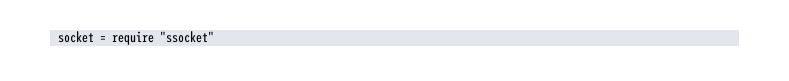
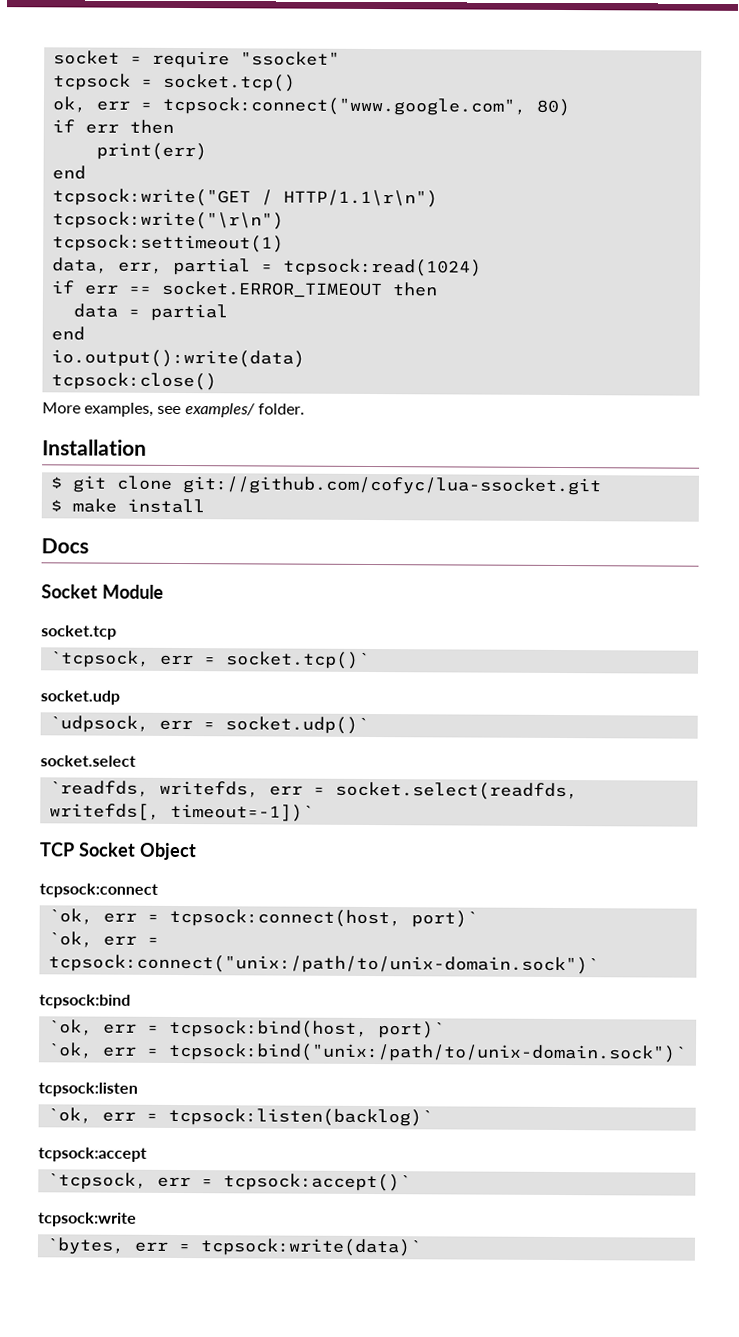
+ tcpsock = socket.tcp()
+ ok, err = tcpsock:connect("www.google.com", 80)
+ if err then
+ print(err)
+ end
+ tcpsock:write("GET / HTTP/1.1\r\n")
+ tcpsock:write("\r\n")
+ tcpsock:settimeout(1)
+ data, err, partial = tcpsock:read(1024)
+ if err == socket.ERROR_TIMEOUT then
+ data = partial
+ end
+ io.output():write(data)
+ tcpsock:close()
+ More examples, see examples/ folder.
+ Installation
+ $ git clone git://github.com/cofyc/lua-ssocket.git
+ $ make install
+ Docs
+ Socket Module
+ socket.tcp
+ `tcpsock, err = socket.tcp()`
+ socket.udp
+ `udpsock, err = socket.udp()`
+ socket.select
+ `readfds, writefds, err = socket.select(readfds, writefds[, timeout=-1])`
+ TCP Socket Object
+ tcpsock:connect
+ `ok, err = tcpsock:connect(host, port)`
+ `ok, err = tcpsock:connect("unix:/path/to/unix-domain.sock")`
+ tcpsock:bind
+ `ok, err = tcpsock:bind(host, port)`
+ `ok, err = tcpsock:bind("unix:/path/to/unix-domain.sock")`
+ tcpsock:listen
+ `ok, err = tcpsock:listen(backlog)`
+ tcpsock:accept
+ `tcpsock, err = tcpsock:accept()`
+ tcpsock:write
+ `bytes, err = tcpsock:write(data)`

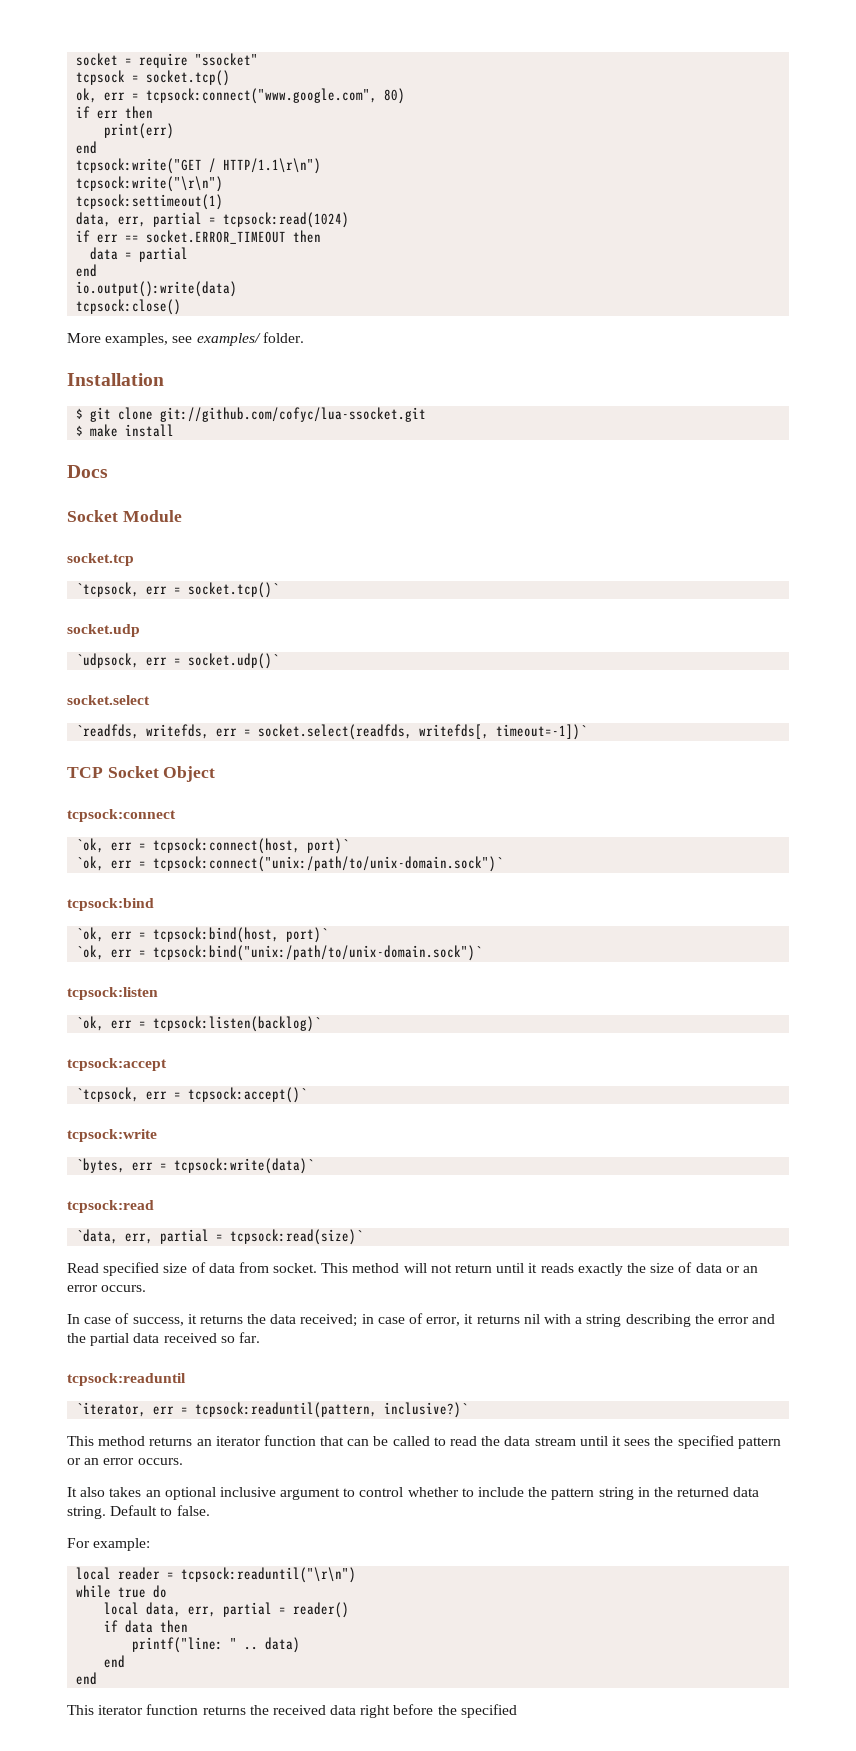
+ tcpsock:read
+ `data, err, partial = tcpsock:read(size)`
+ Read specified size of data from socket. This method will not return until it reads exactly the size of data or an error occurs.
+ In case of success, it returns the data received; in case of error, it returns nil with a string describing the error and the partial data received so far.
+ tcpsock:readuntil
+ `iterator, err = tcpsock:readuntil(pattern, inclusive?)`
+ This method returns an iterator function that can be called to read the data stream until it sees the specified pattern or an error occurs.
+ It also takes an optional inclusive argument to control whether to include the pattern string in the returned data string. Default to false.
+ For example:
+ local reader = tcpsock:readuntil("\r\n")
+ while true do
+ local data, err, partial = reader()
+ if data then
+ printf("line: " .. data)
+ end
+ end
+ This iterator function returns the received data right before the specified

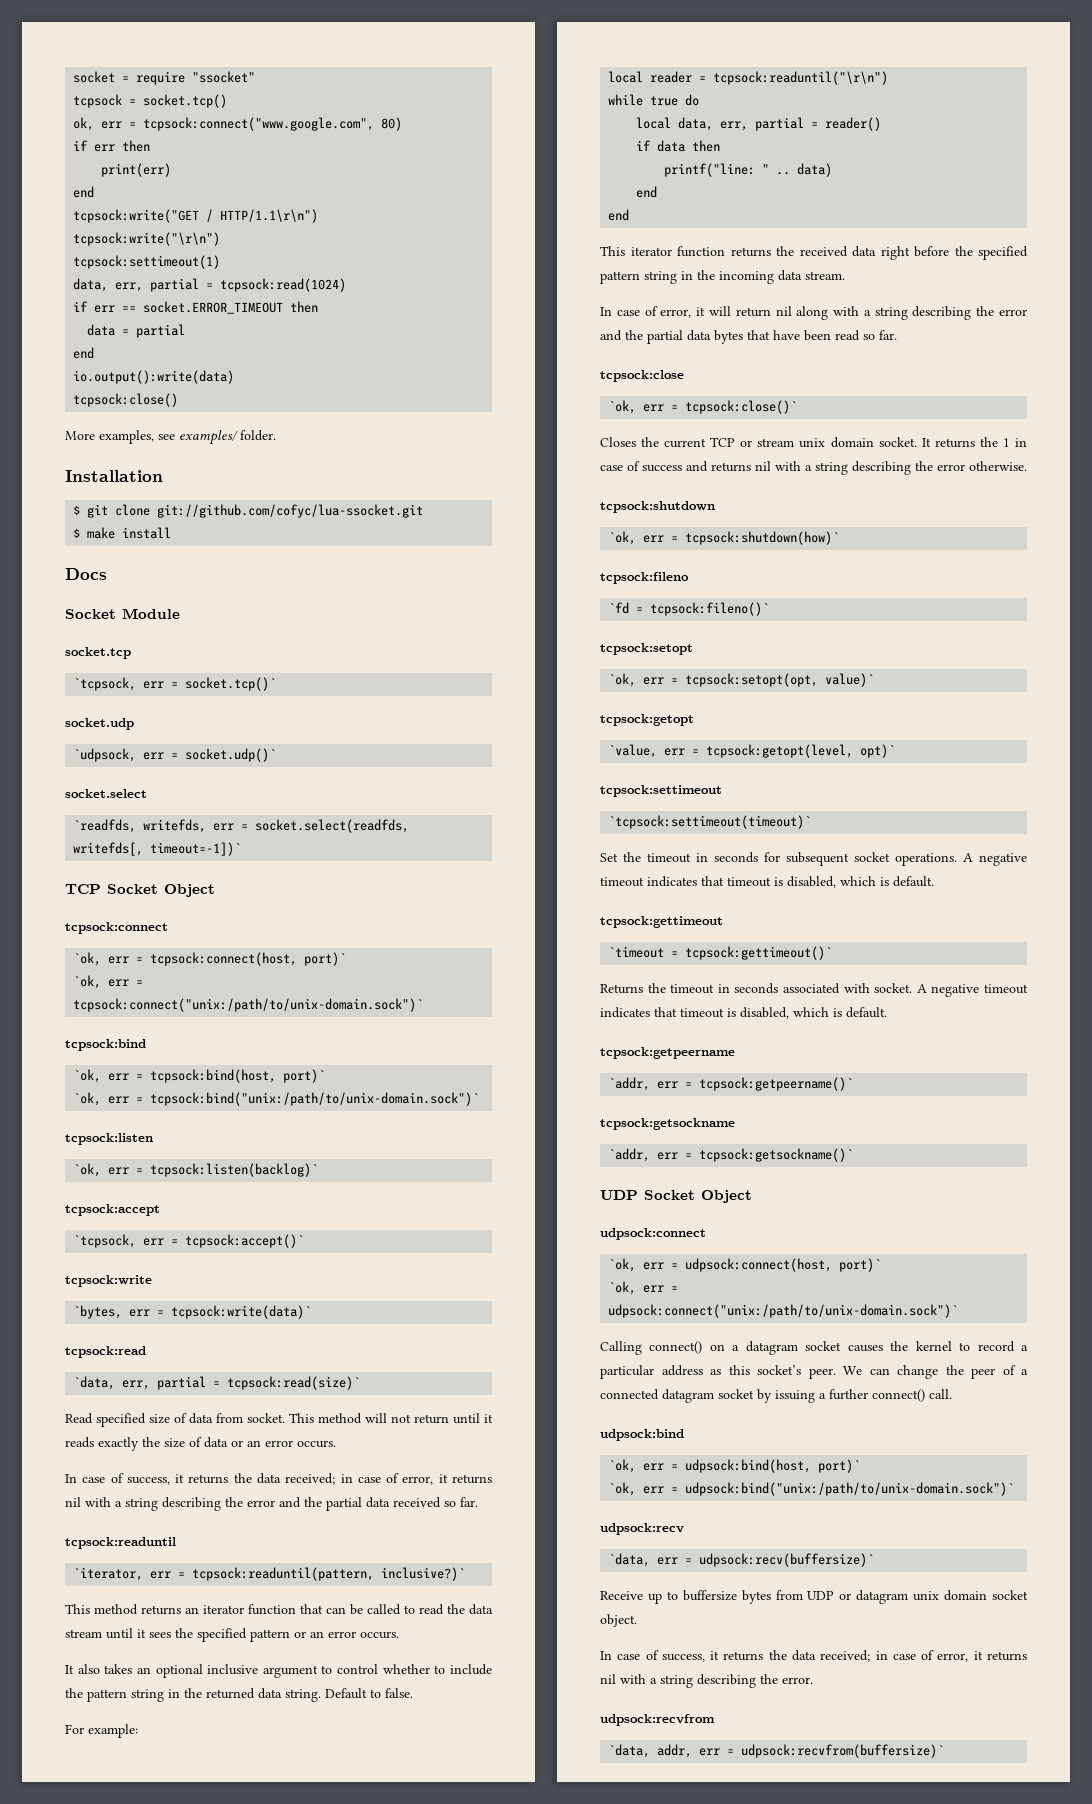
- This iterator function returns the received data right before the specified
+ This iterator function returns the received data right before the specified pattern string in the incoming data stream.
+ In case of error, it will return nil along with a string describing the error and the partial data bytes that have been read so far.
+ tcpsock:close
+ `ok, err = tcpsock:close()`
+ Closes the current TCP or stream unix domain socket. It returns the 1 in case of success and returns nil with a string describing the error otherwise.
+ tcpsock:shutdown
+ `ok, err = tcpsock:shutdown(how)`
+ tcpsock:fileno
+ `fd = tcpsock:fileno()`
+ tcpsock:setopt
+ `ok, err = tcpsock:setopt(opt, value)`
+ tcpsock:getopt
+ `value, err = tcpsock:getopt(level, opt)`
+ tcpsock:settimeout
+ `tcpsock:settimeout(timeout)`
+ Set the timeout in seconds for subsequent socket operations. A negative timeout indicates that timeout is disabled, which is default.
+ tcpsock:gettimeout
+ `timeout = tcpsock:gettimeout()`
+ Returns the timeout in seconds associated with socket. A negative timeout indicates that timeout is disabled, which is default.
+ tcpsock:getpeername
+ `addr, err = tcpsock:getpeername()`
+ tcpsock:getsockname
+ `addr, err = tcpsock:getsockname()`
+ UDP Socket Object
+ udpsock:connect
+ `ok, err = udpsock:connect(host, port)`
+ `ok, err = udpsock:connect("unix:/path/to/unix-domain.sock")`
+ Calling connect() on a datagram socket causes the kernel to record a particular address as this socket’s peer. We can change the peer of a connected datagram socket by issuing a further connect() call.
+ udpsock:bind
+ `ok, err = udpsock:bind(host, port)`
+ `ok, err = udpsock:bind("unix:/path/to/unix-domain.sock")`
+ udpsock:recv
+ `data, err = udpsock:recv(buffersize)`
+ Receive up to buffersize bytes from UDP or datagram unix domain socket object.
+ In case of success, it returns the data received; in case of error, it returns nil with a string describing the error.
+ udpsock:recvfrom
+ `data, addr, err = udpsock:recvfrom(buffersize)`

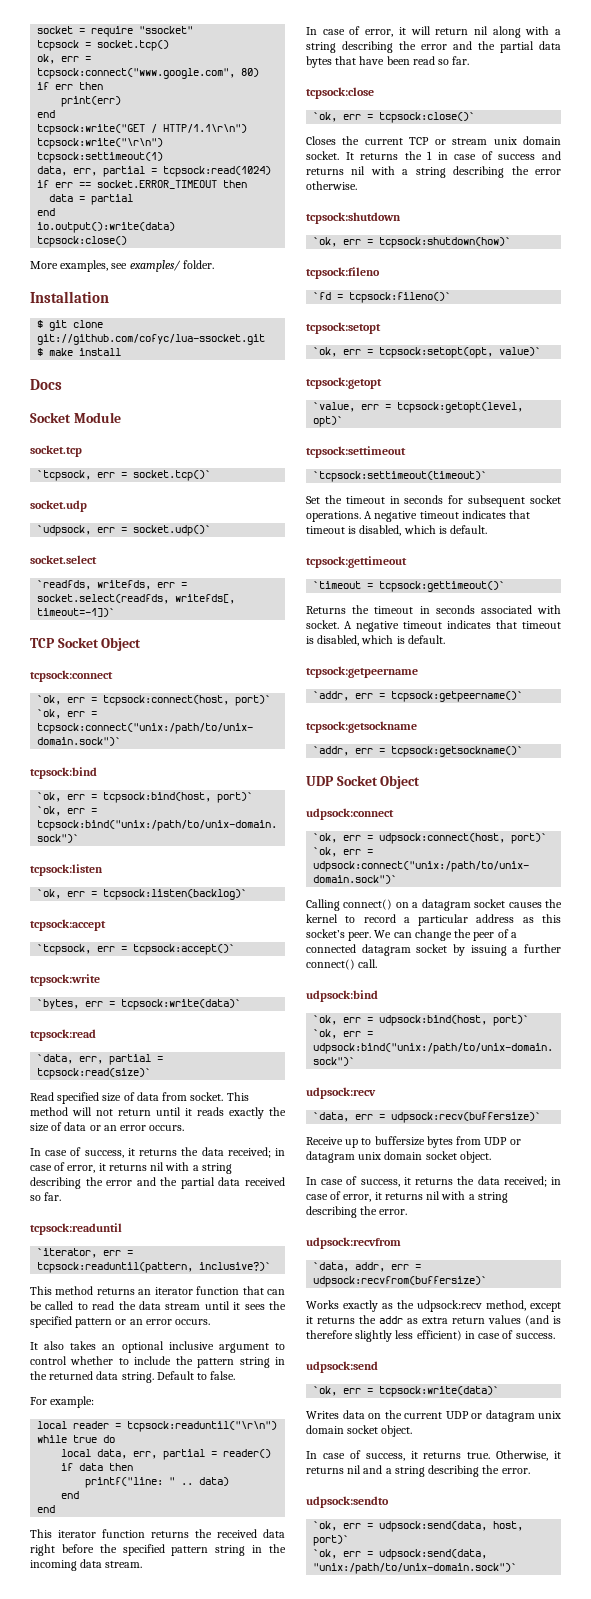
+ Works exactly as the udpsock:recv method, except it returns the addr as extra return values (and is therefore slightly less efficient) in case of success.
+ udpsock:send
+ `ok, err = tcpsock:write(data)`
+ Writes data on the current UDP or datagram unix domain socket object.
+ In case of success, it returns true. Otherwise, it returns nil and a string describing the error.
+ udpsock:sendto
+ `ok, err = udpsock:send(data, host, port)`
+ `ok, err = udpsock:send(data, "unix:/path/to/unix-domain.sock")`

